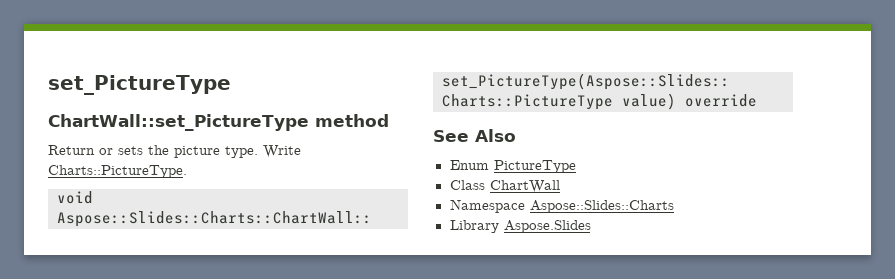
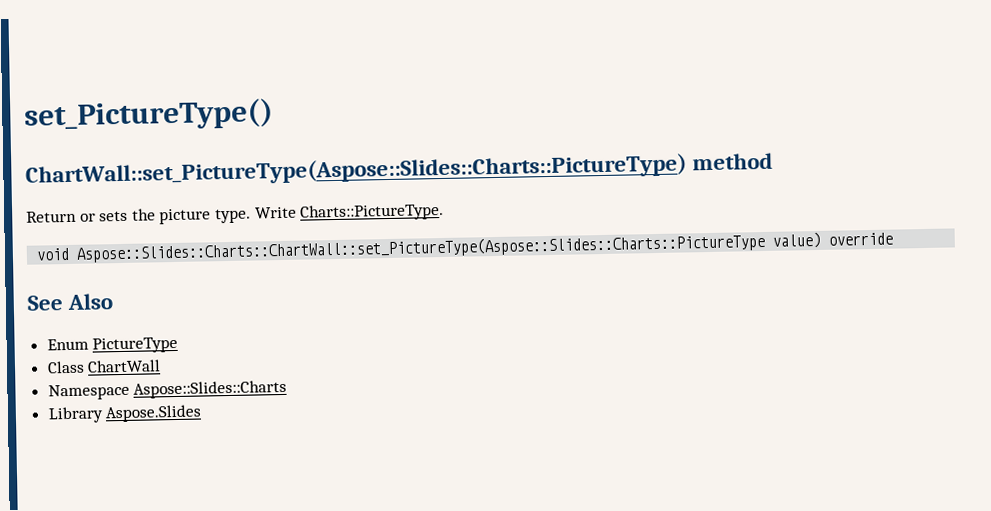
- set_PictureType
- ChartWall::set_PictureType method
+ set_PictureType()
+ ChartWall::set_PictureType(Aspose::Slides::Charts::PictureType) method

